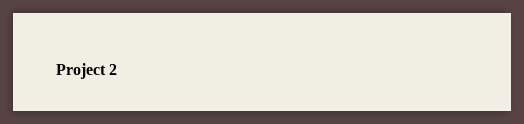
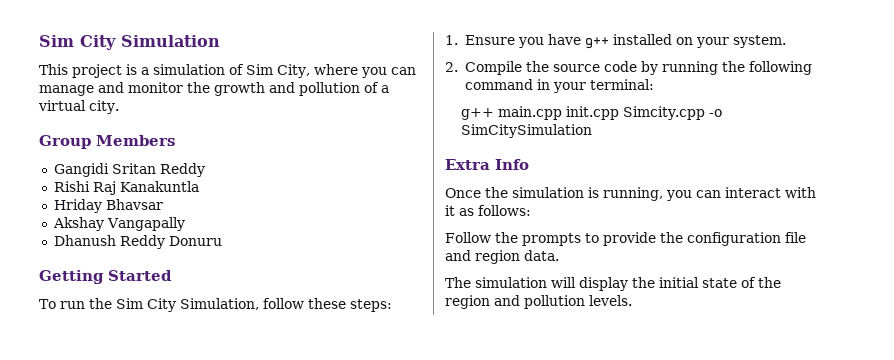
- Project 2
+ Sim City Simulation
+ This project is a simulation of Sim City, where you can manage and monitor the growth and pollution of a virtual city.
+ Group Members
+ Gangidi Sritan Reddy
+ Rishi Raj Kanakuntla
+ Hriday Bhavsar
+ Akshay Vangapally
+ Dhanush Reddy Donuru
+ Getting Started
+ To run the Sim City Simulation, follow these steps:
+ 1. Ensure you have g++ installed on your system.
+ 2. Compile the source code by running the following command in your terminal:
+ g++ main.cpp init.cpp Simcity.cpp -o SimCitySimulation
+ Extra Info
+ Once the simulation is running, you can interact with it as follows:
+ Follow the prompts to provide the configuration file and region data.
+ The simulation will display the initial state of the region and pollution levels.

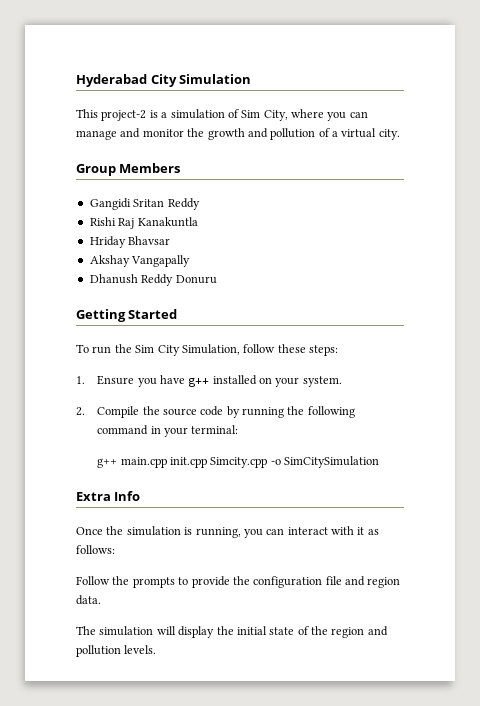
- Sim City Simulation
+ Hyderabad City Simulation
- This project is a simulation of Sim City, where you can manage and monitor the growth and pollution of a virtual city.
+ This project-2 is a simulation of Sim City, where you can manage and monitor the growth and pollution of a virtual city.

